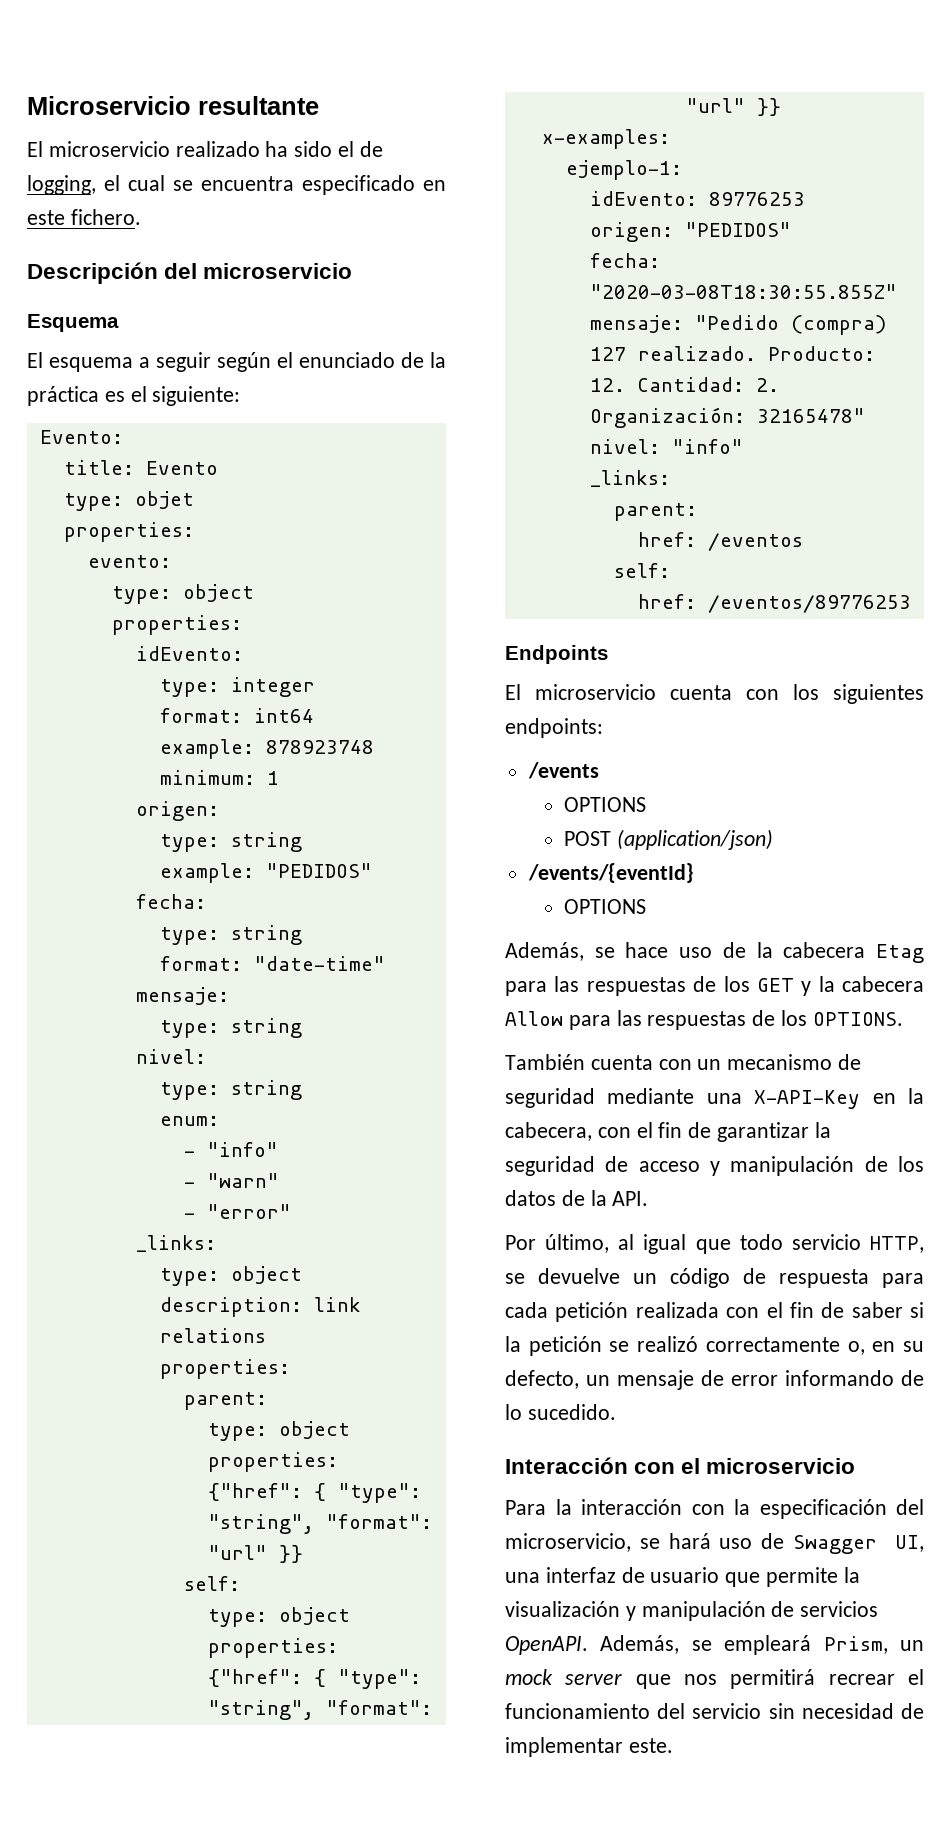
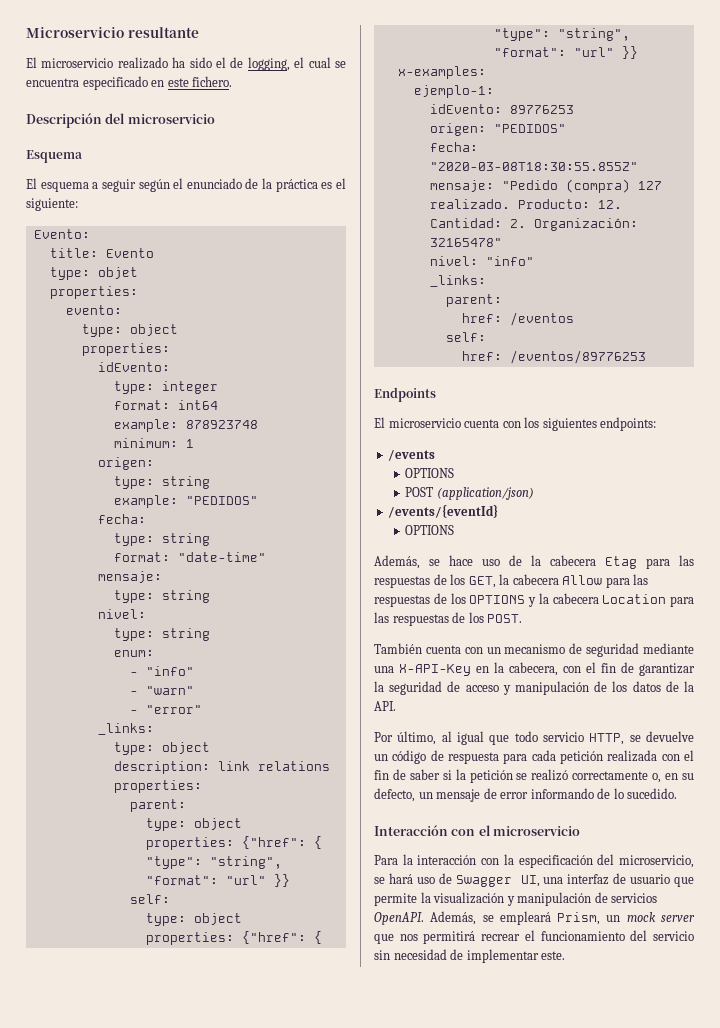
- Además, se hace uso de la cabecera Etag para las respuestas de los GET y la cabecera Allow para las respuestas de los OPTIONS.
+ Además, se hace uso de la cabecera Etag para las respuestas de los GET, la cabecera Allow para las respuestas de los OPTIONS y la cabecera Location para las respuestas de los POST.

